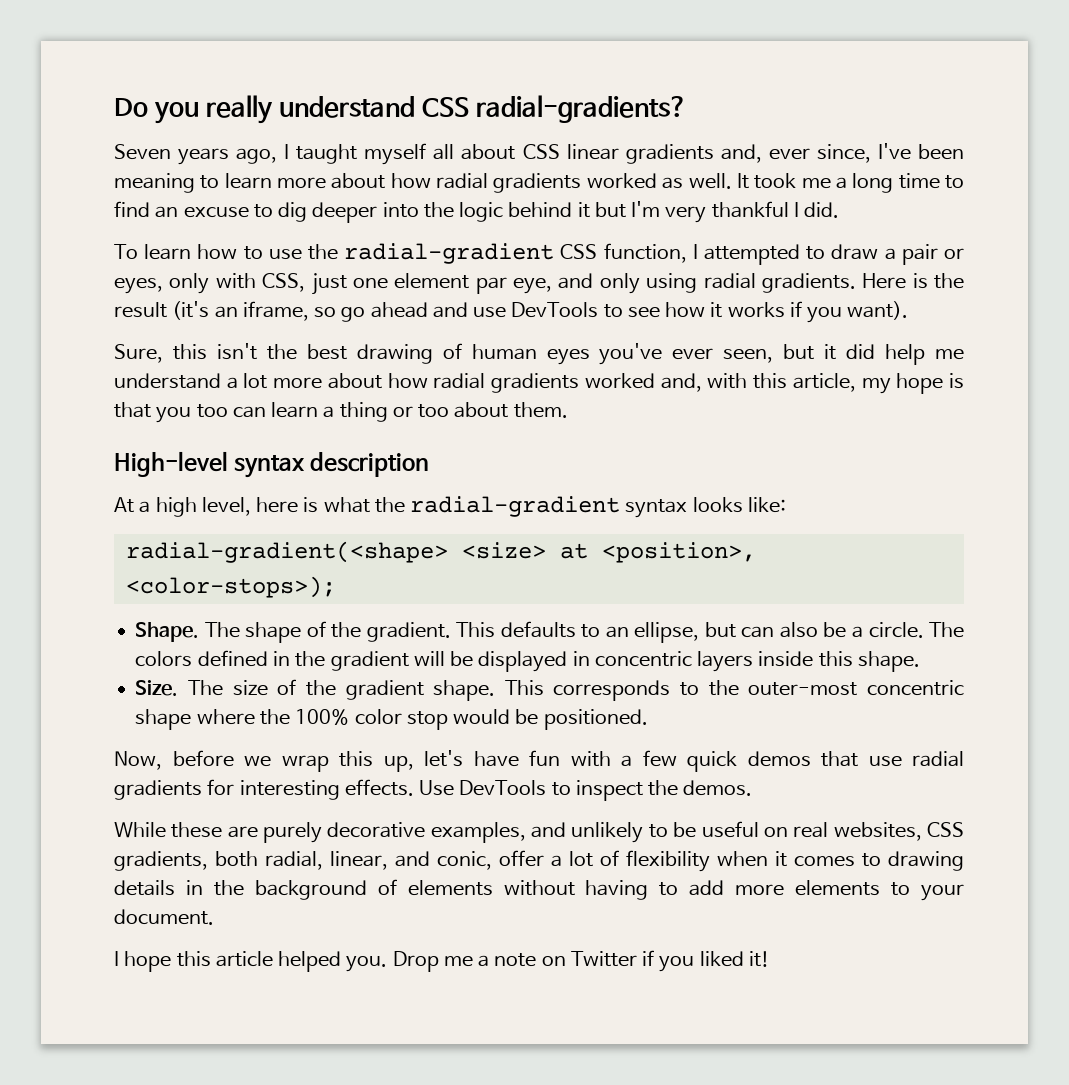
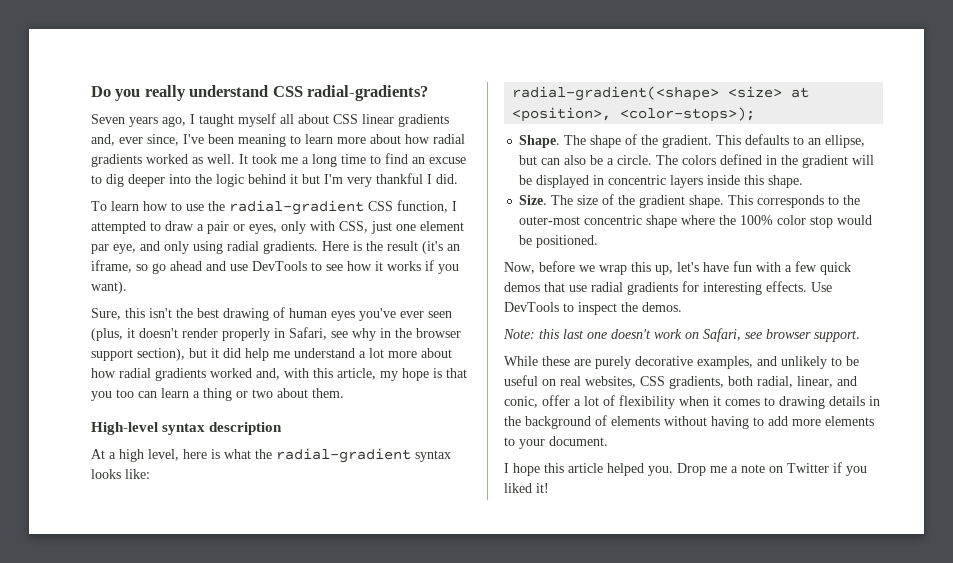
- Sure, this isn't the best drawing of human eyes you've ever seen, but it did help me understand a lot more about how radial gradients worked and, with this article, my hope is that you too can learn a thing or too about them.
+ Sure, this isn't the best drawing of human eyes you've ever seen (plus, it doesn't render properly in Safari, see why in the browser support section), but it did help me understand a lot more about how radial gradients worked and, with this article, my hope is that you too can learn a thing or two about them.
+ Note: this last one doesn't work on Safari, see browser support.

